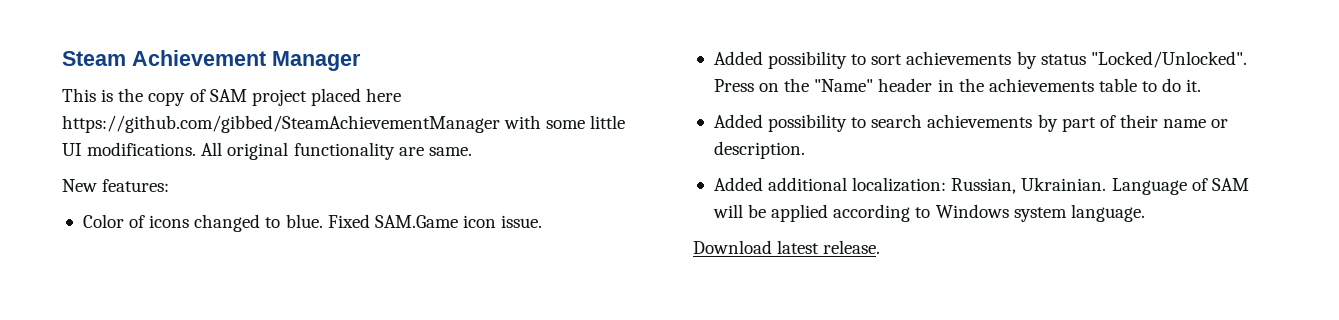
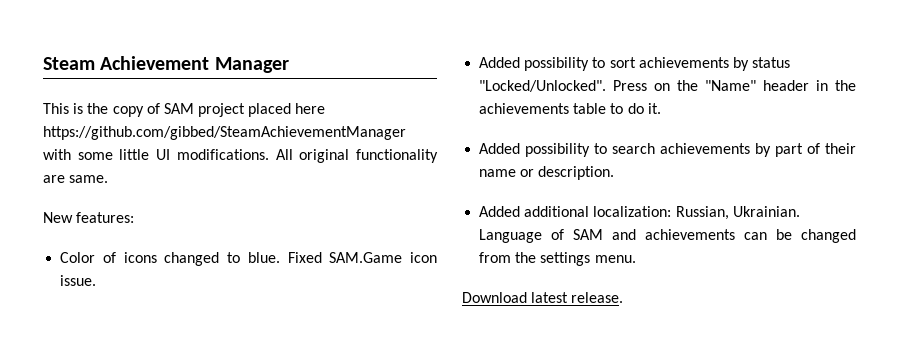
- Language of SAM will be applied according to Windows system language.
+ Language of SAM and achievements can be changed from the settings menu.

